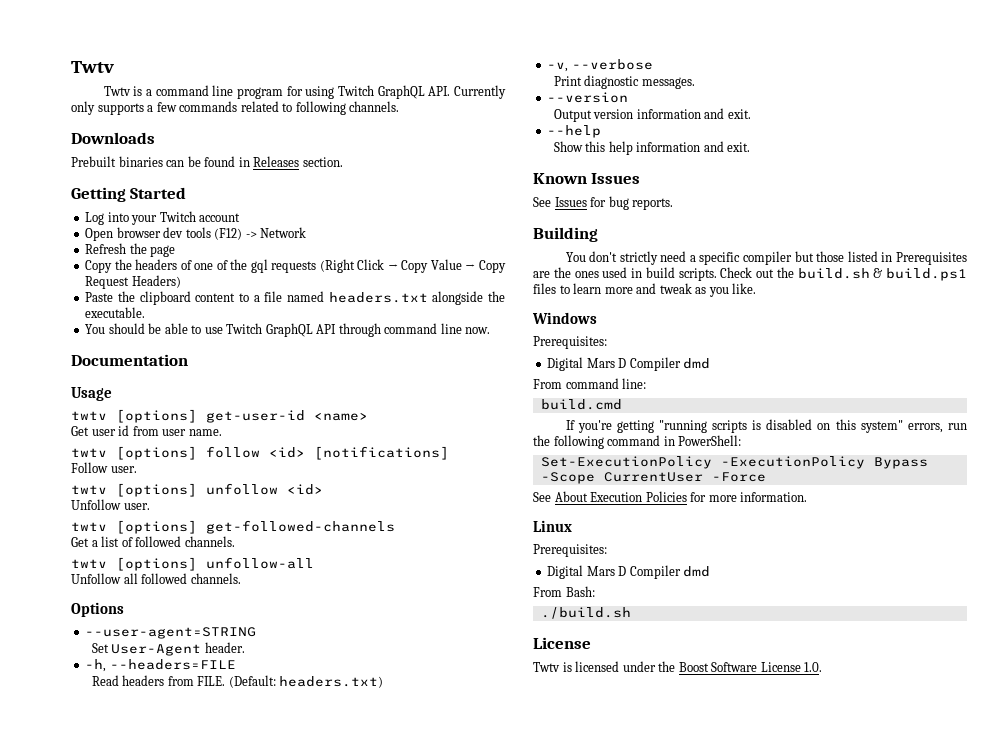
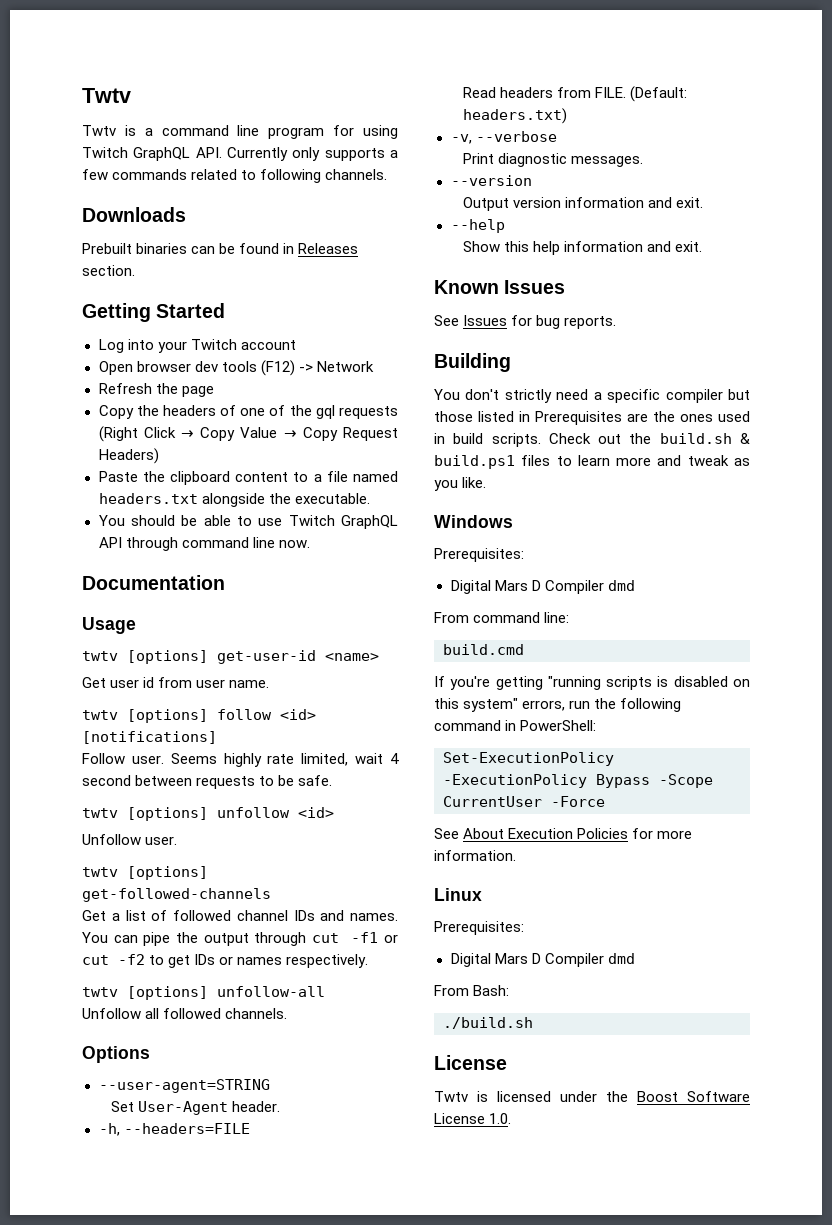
+ Seems highly rate limited, wait 4 second between requests to be safe.
- Get a list of followed channels.
+ Get a list of followed channel IDs and names. You can pipe the output through cut -f1 or cut -f2 to get IDs or names respectively.

